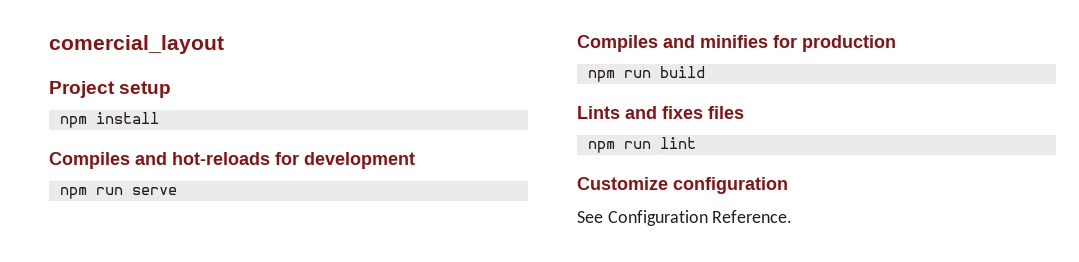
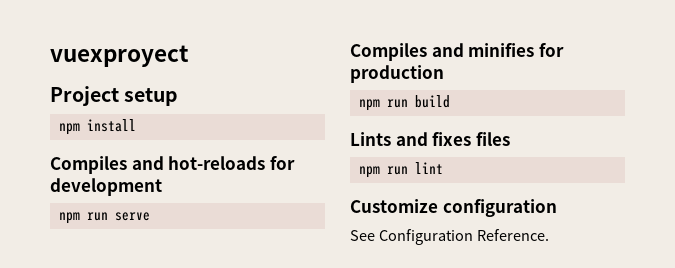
- comercial_layout
+ vuexproyect

